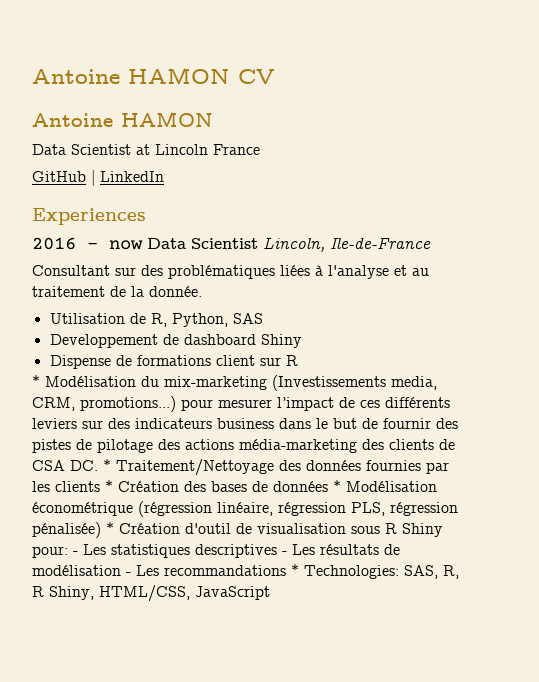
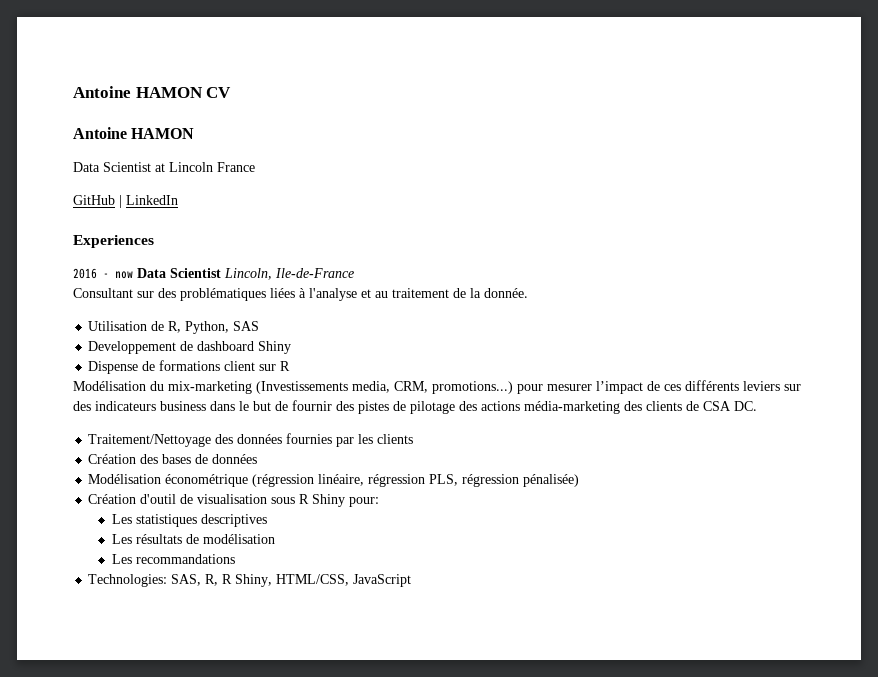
- * Modélisation du mix-marketing (Investissements media, CRM, promotions...) pour mesurer l’impact de ces différents leviers sur des indicateurs business dans le but de fournir des pistes de pilotage des actions média-marketing des clients de CSA DC. * Traitement/Nettoyage des données fournies par les clients * Création des bases de données * Modélisation économétrique (régression linéaire, régression PLS, régression pénalisée) * Création d'outil de visualisation sous R Shiny pour: - Les statistiques descriptives - Les résultats de modélisation - Les recommandations * Technologies:
+ Modélisation du mix-marketing (Investissements media, CRM, promotions...) pour mesurer l’impact de ces différents leviers sur des indicateurs business dans le but de fournir des pistes de pilotage des actions média-marketing des clients de CSA DC.
+ Traitement/Nettoyage des données fournies par les clients
+ Création des bases de données
+ Modélisation économétrique (régression linéaire, régression PLS, régression pénalisée)
+ Création d'outil de visualisation sous R Shiny pour:
+ Les statistiques descriptives
+ Les résultats de modélisation
+ Les recommandations
+ Technologies:

